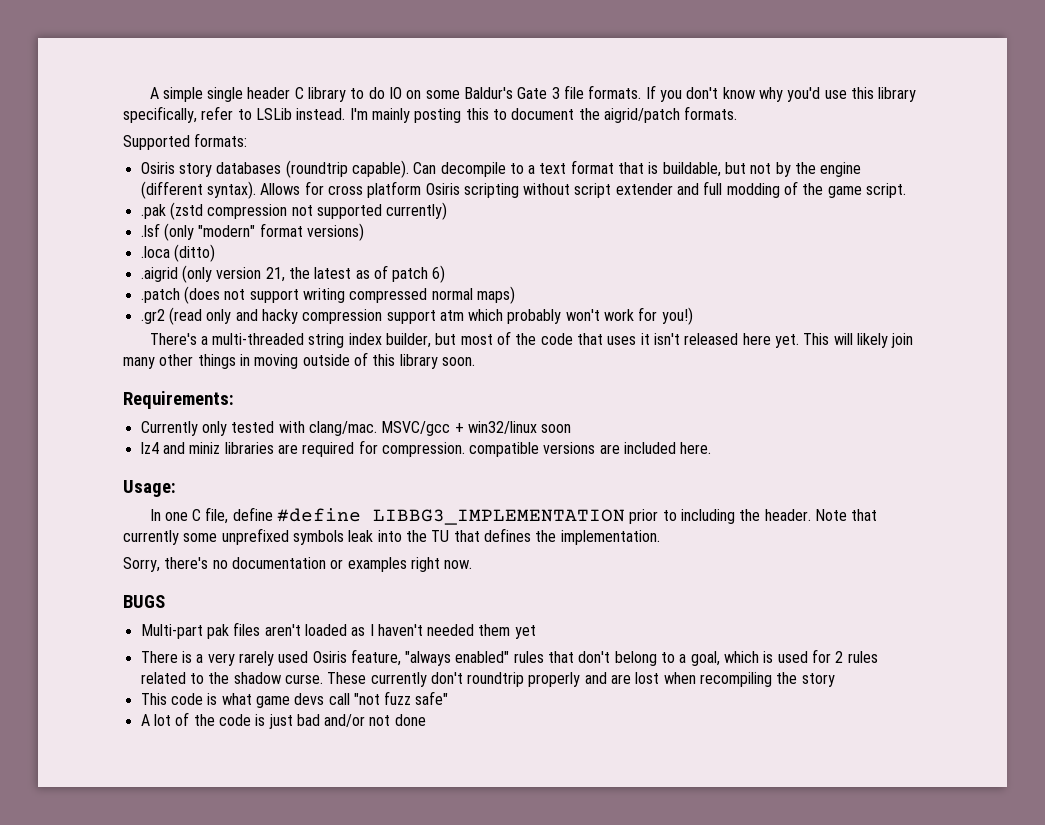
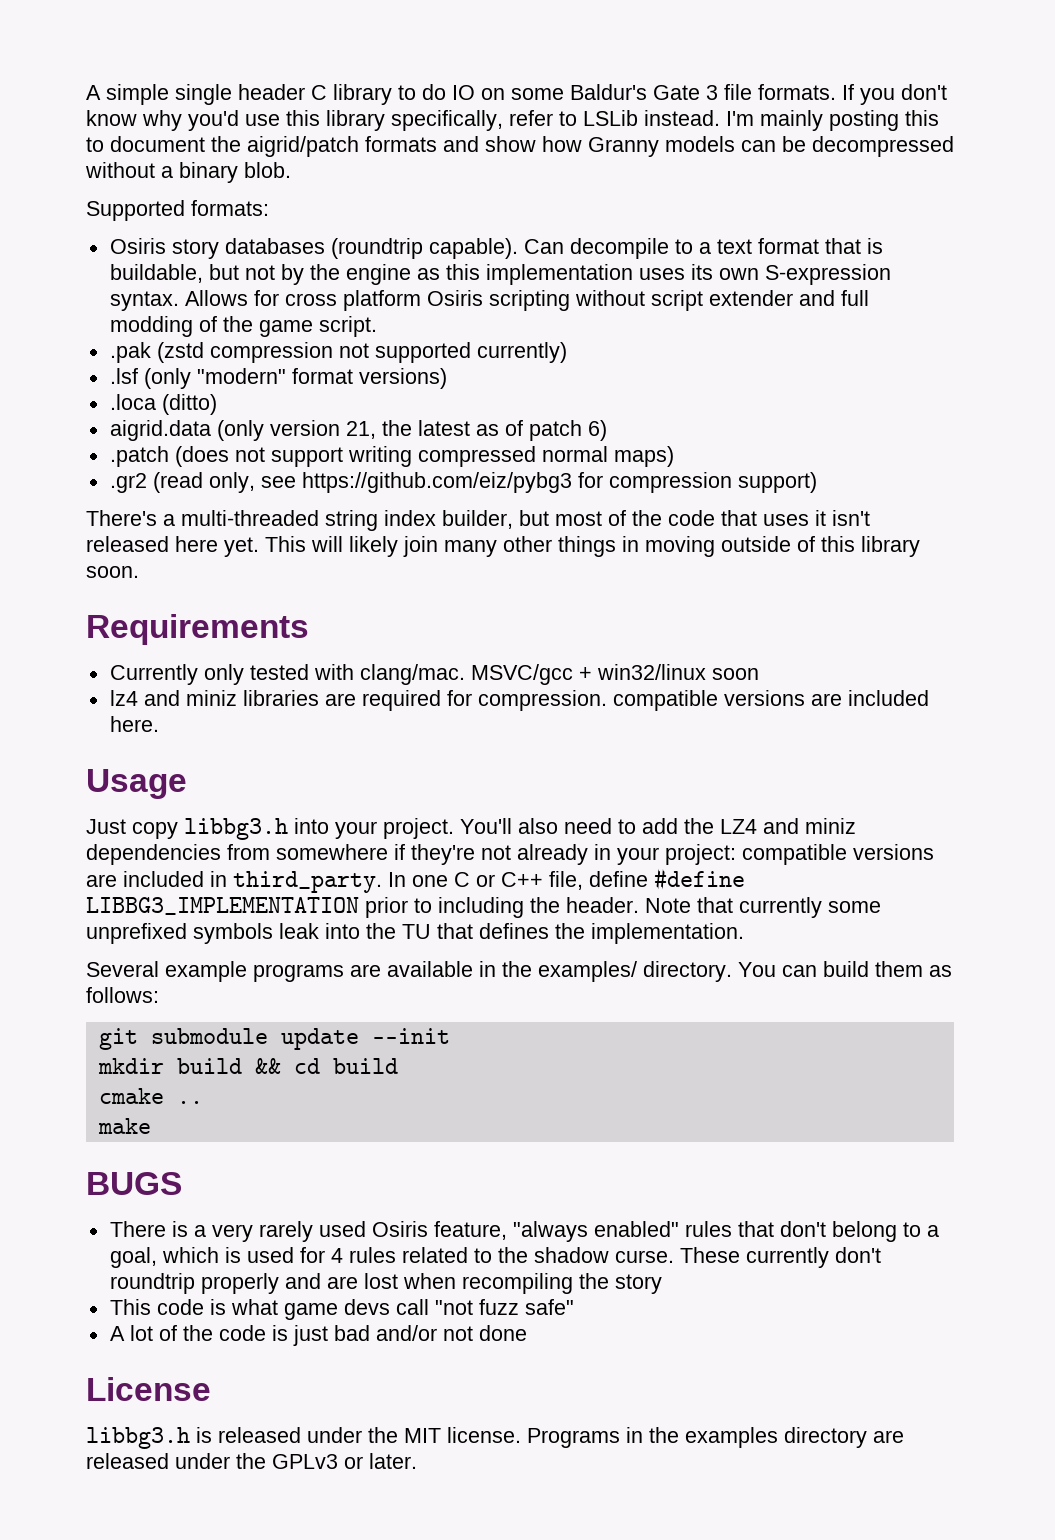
- I'm mainly posting this to document the aigrid/patch formats.
+ I'm mainly posting this to document the aigrid/patch formats and show how Granny models can be decompressed without a binary blob.
- Can decompile to a text format that is buildable, but not by the engine (different syntax).
+ Can decompile to a text format that is buildable, but not by the engine as this implementation uses its own S-expression syntax.
- .aigrid (only version 21, the latest as of patch 6)
+ aigrid.data (only version 21, the latest as of patch 6)
- .gr2 (read only and hacky compression support atm which probably won't work for you!)
+ .gr2 (read only, see https://github.com/eiz/pybg3 for compression support)
- Requirements:
+ Requirements
- Usage:
- In one C file, define #define LIBBG3_IMPLEMENTATION prior to including the header.
+ Usage
+ Just copy libbg3.h into your project. You'll also need to add the LZ4 and miniz dependencies from somewhere if they're not already in your project: compatible versions are included in third_party. In one C or C++ file, define #define LIBBG3_IMPLEMENTATION prior to including the header.
- Sorry, there's no documentation or examples right now.
+ Several example programs are available in the examples/ directory. You can build them as follows:
+ git submodule update --init
+ mkdir build && cd build
+ cmake ..
+ make
  BUGS
- Multi-part pak files aren't loaded as I haven't needed them yet
- There is a very rarely used Osiris feature, "always enabled" rules that don't belong to a goal, which is used for 2 rules related to the shadow curse.
+ There is a very rarely used Osiris feature, "always enabled" rules that don't belong to a goal, which is used for 4 rules related to the shadow curse.
+ License
+ libbg3.h is released under the MIT license. Programs in the examples directory are released under the GPLv3 or later.

